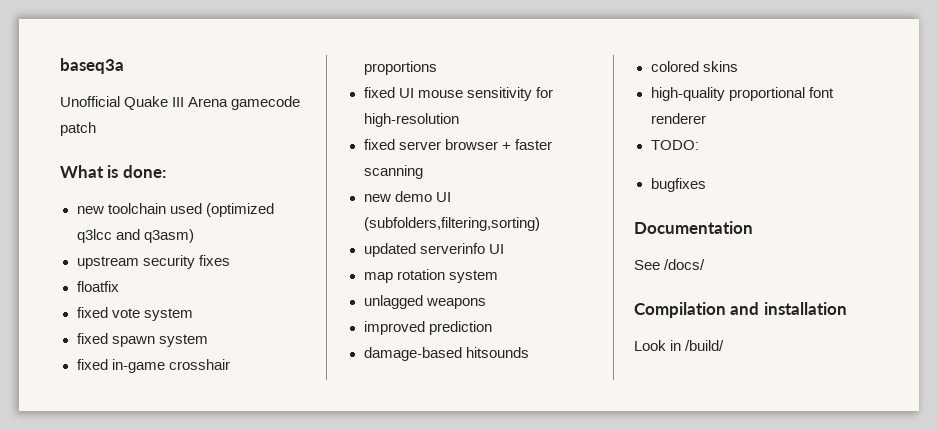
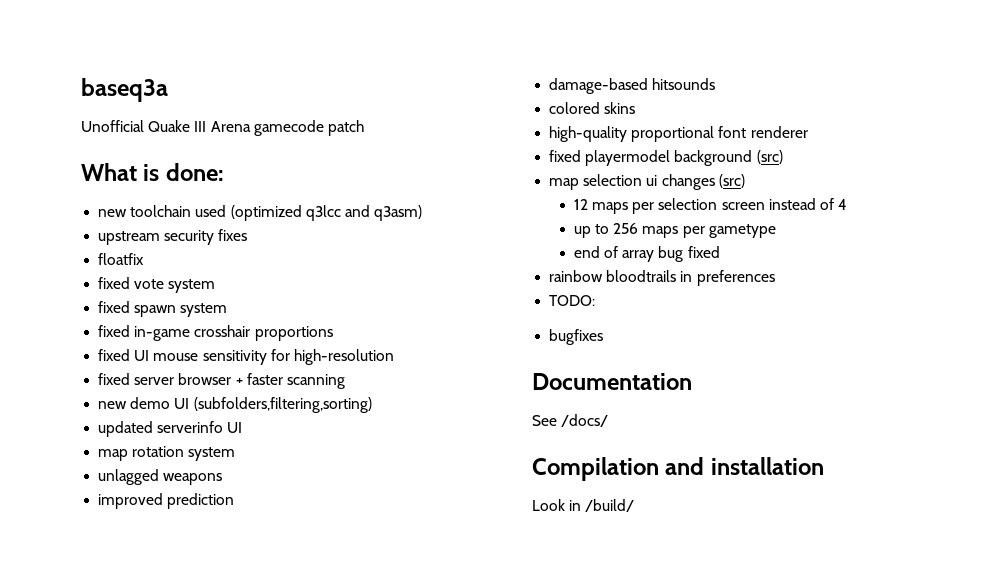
+ fixed playermodel background (src)
+ map selection ui changes (src)
+ 12 maps per selection screen instead of 4
+ up to 256 maps per gametype
+ end of array bug fixed
+ rainbow bloodtrails in preferences

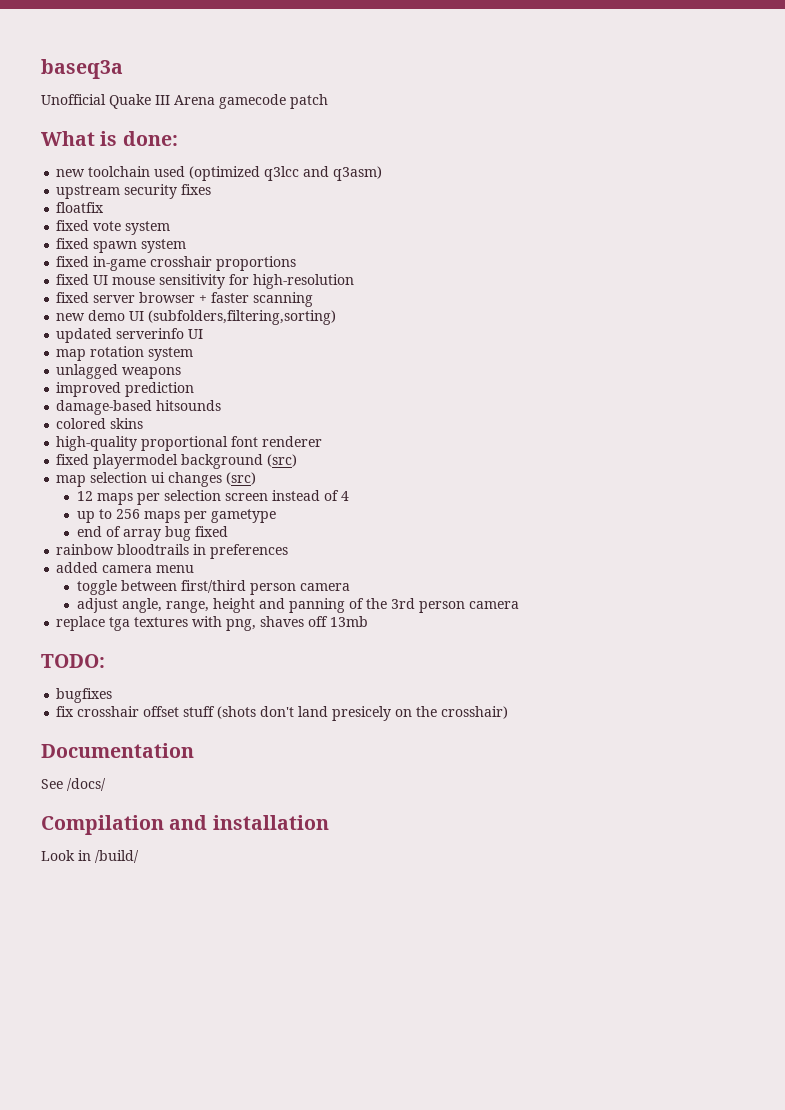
+ added camera menu
+ toggle between first/third person camera
+ adjust angle, range, height and panning of the 3rd person camera
+ replace tga textures with png, shaves off 13mb
  TODO:
  bugfixes
+ fix crosshair offset stuff (shots don't land presicely on the crosshair)

